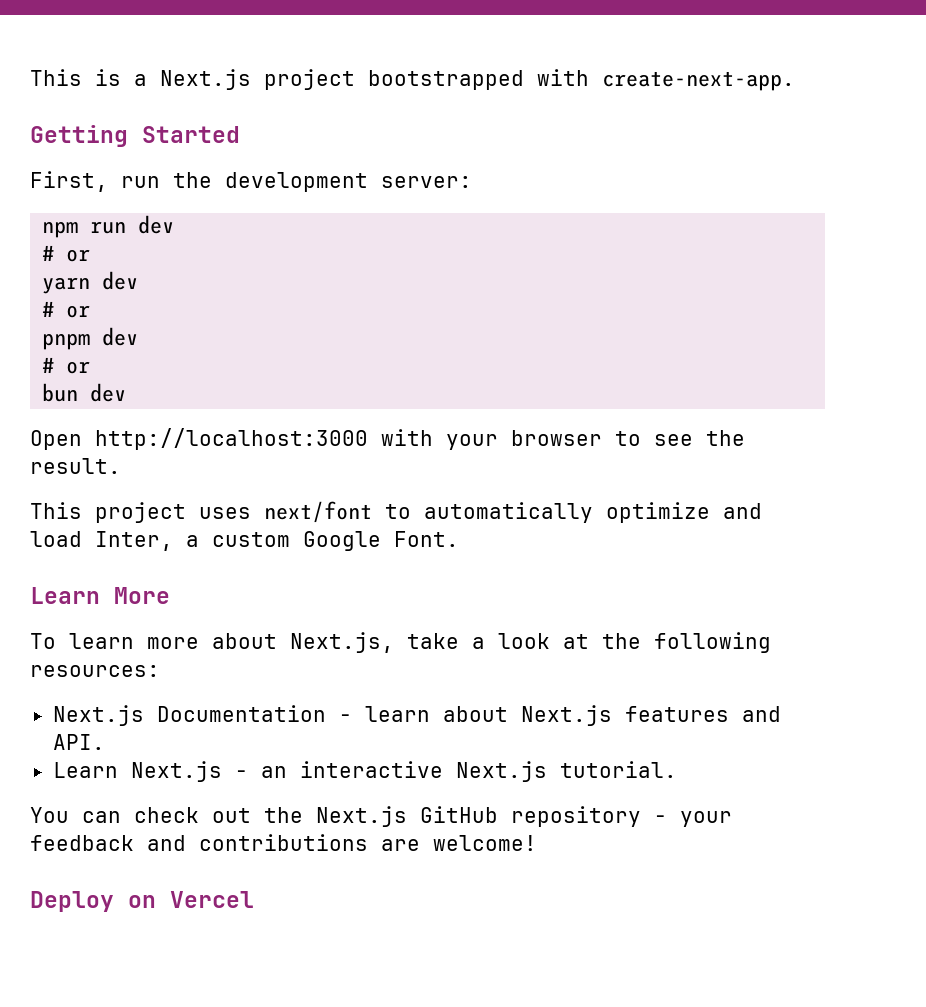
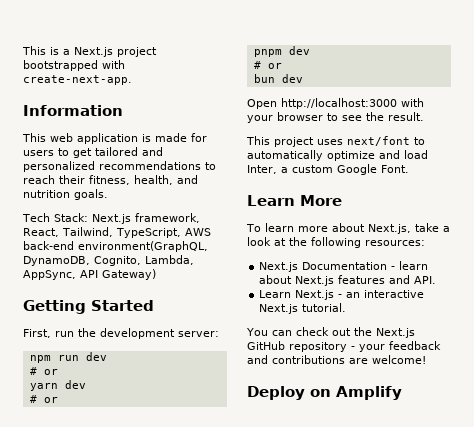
+ Information
+ This web application is made for users to get tailored and personalized recommendations to reach their fitness, health, and nutrition goals.
+ Tech Stack: Next.js framework, React, Tailwind, TypeScript, AWS back-end environment(GraphQL, DynamoDB, Cognito, Lambda, AppSync, API Gateway)
- Deploy on Vercel
+ Deploy on Amplify

